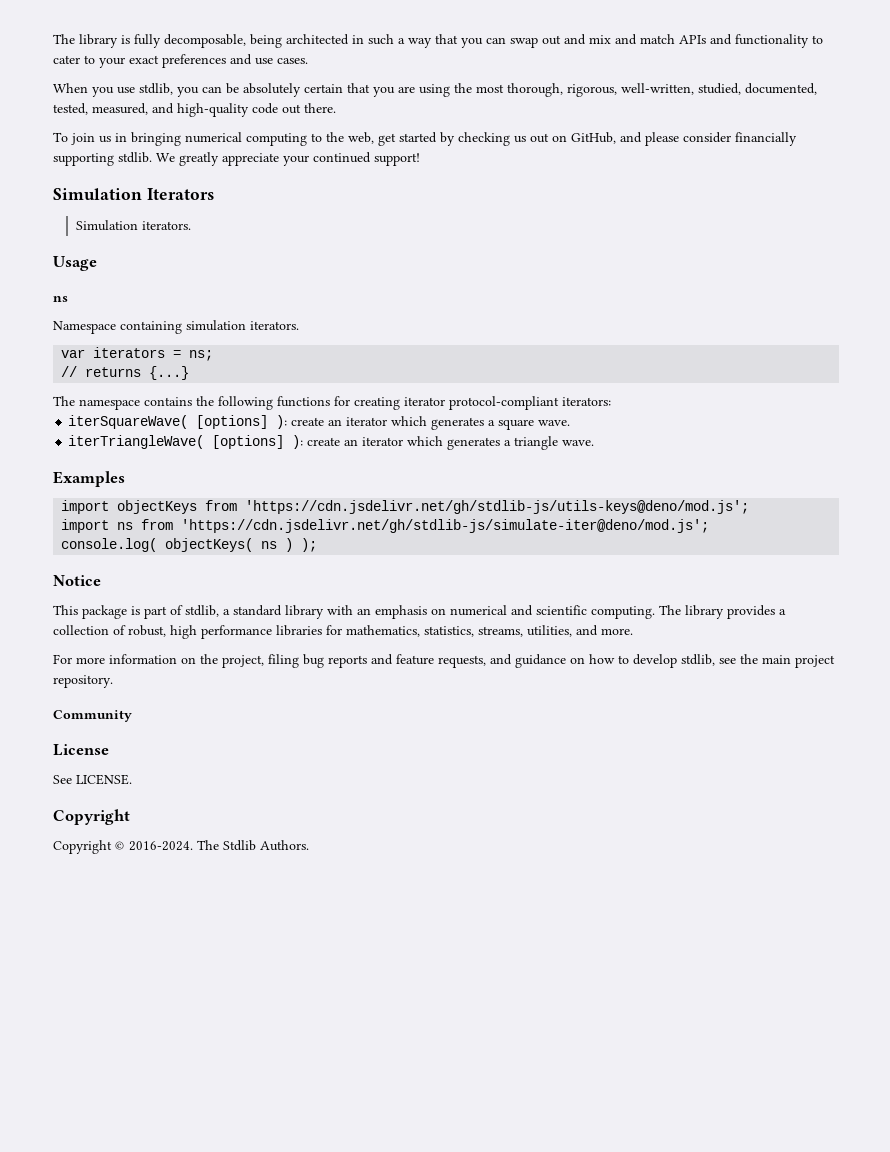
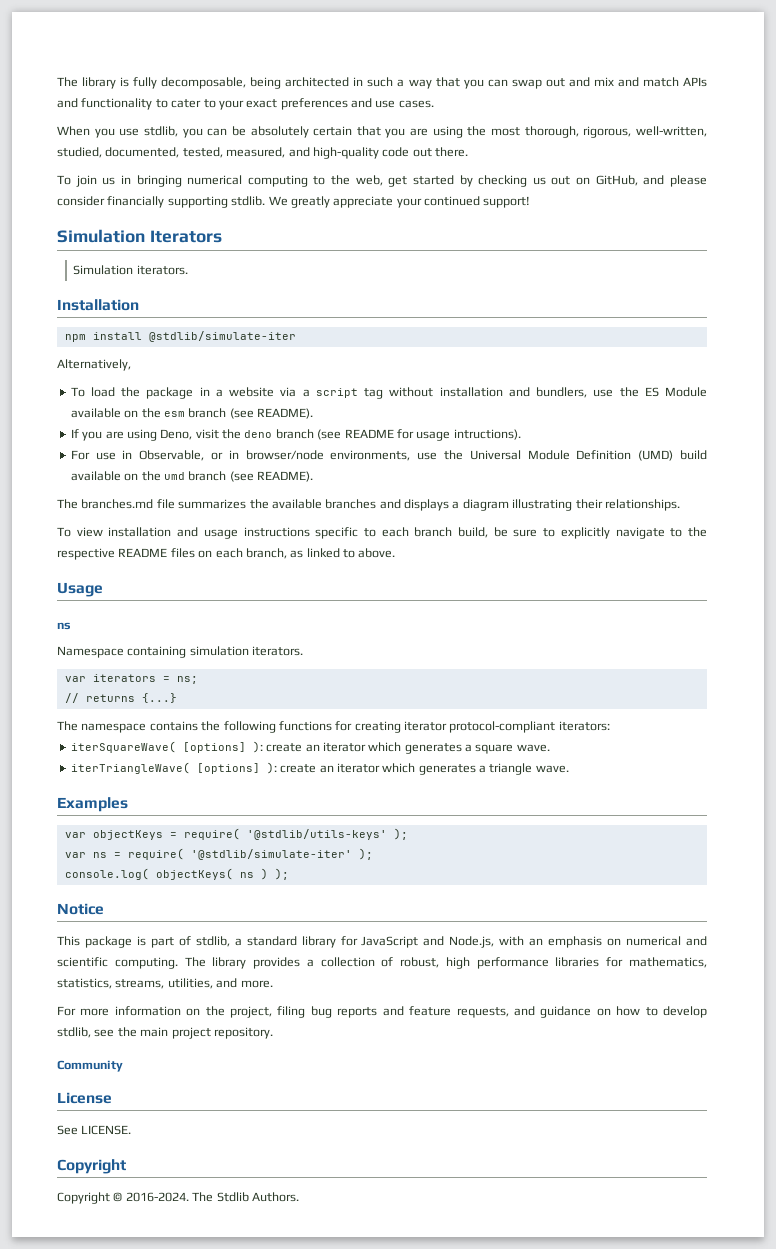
+ Installation
+ npm install @stdlib/simulate-iter
+ Alternatively,
+ To load the package in a website via a script tag without installation and bundlers, use the ES Module available on the esm branch (see README).
+ If you are using Deno, visit the deno branch (see README for usage intructions).
+ For use in Observable, or in browser/node environments, use the Universal Module Definition (UMD) build available on the umd branch (see README).
+ The branches.md file summarizes the available branches and displays a diagram illustrating their relationships.
+ To view installation and usage instructions specific to each branch build, be sure to explicitly navigate to the respective README files on each branch, as linked to above.
- import objectKeys from 'https://cdn.jsdelivr.net/gh/stdlib-js/utils-keys@deno/mod.js';
- import ns from 'https://cdn.jsdelivr.net/gh/stdlib-js/simulate-iter@deno/mod.js';
+ var objectKeys = require( '@stdlib/utils-keys' );
+ var ns = require( '@stdlib/simulate-iter' );
- This package is part of stdlib, a standard library with an emphasis on numerical and scientific computing.
+ This package is part of stdlib, a standard library for JavaScript and Node.js, with an emphasis on numerical and scientific computing.

